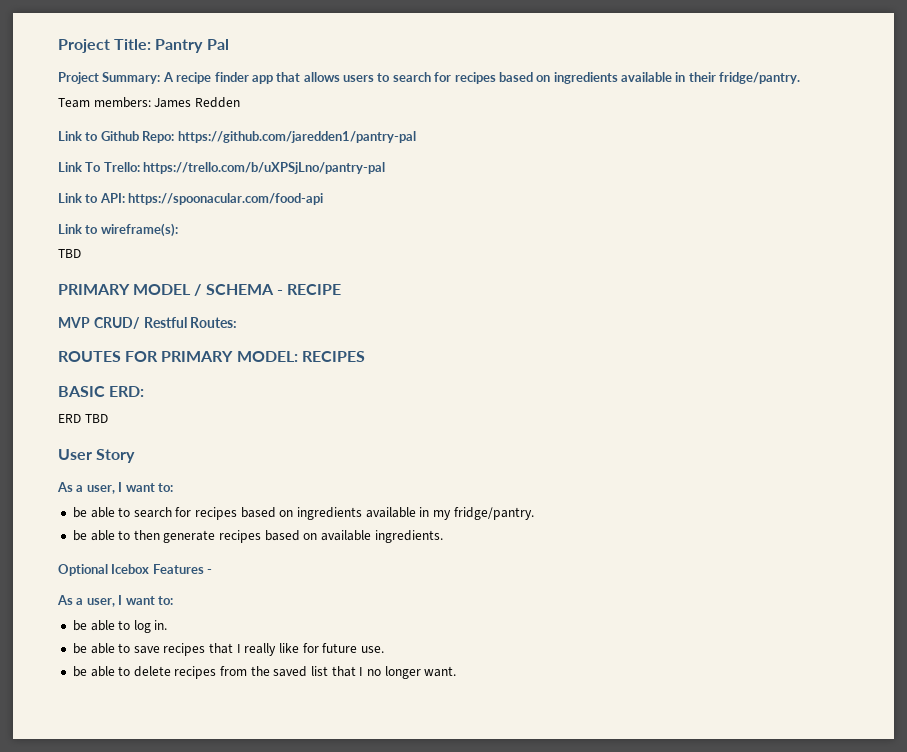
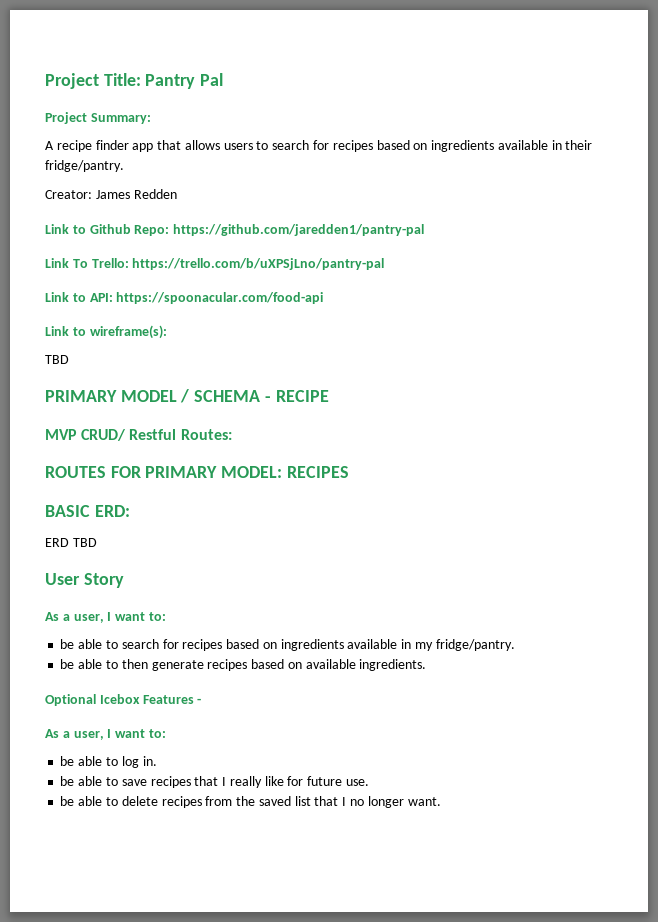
- Project Summary: A recipe finder app that allows users to search for recipes based on ingredients available in their fridge/pantry.
+ Project Summary:
+ A recipe finder app that allows users to search for recipes based on ingredients available in their fridge/pantry.
- Team members: James Redden
+ Creator: James Redden

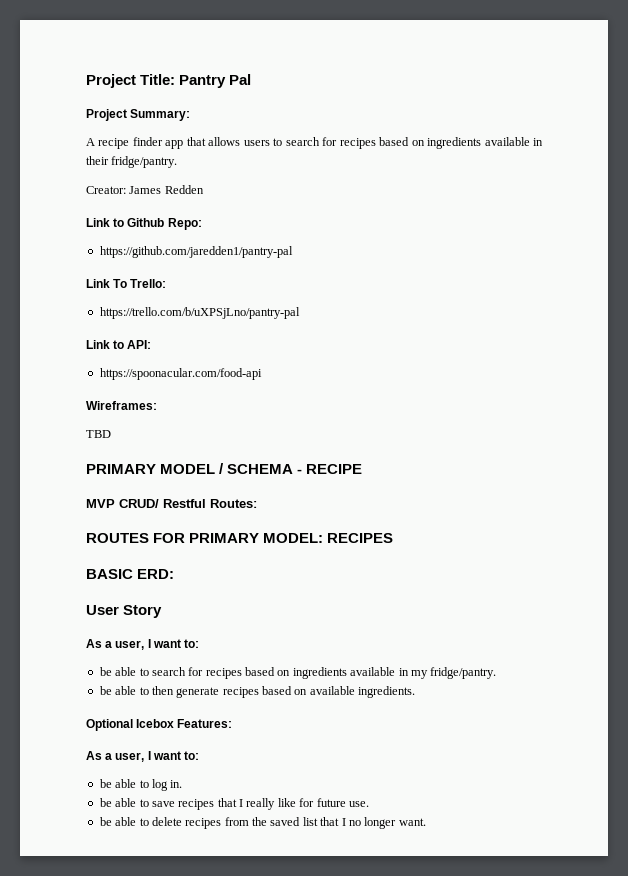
- Link to Github Repo: https://github.com/jaredden1/pantry-pal
+ Link to Github Repo:
+ https://github.com/jaredden1/pantry-pal
- Link To Trello: https://trello.com/b/uXPSjLno/pantry-pal
+ Link To Trello:
+ https://trello.com/b/uXPSjLno/pantry-pal
- Link to API: https://spoonacular.com/food-api
+ Link to API:
+ https://spoonacular.com/food-api
- Link to wireframe(s):
+ Wireframes:
- ERD TBD
- Optional Icebox Features -
+ Optional Icebox Features:

